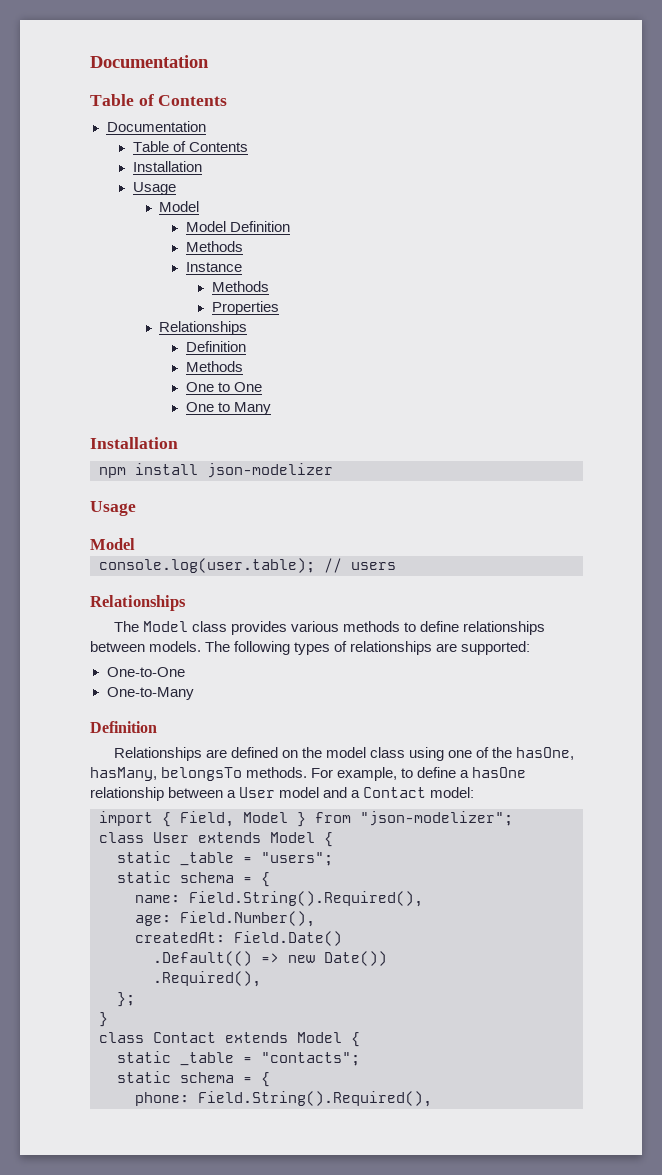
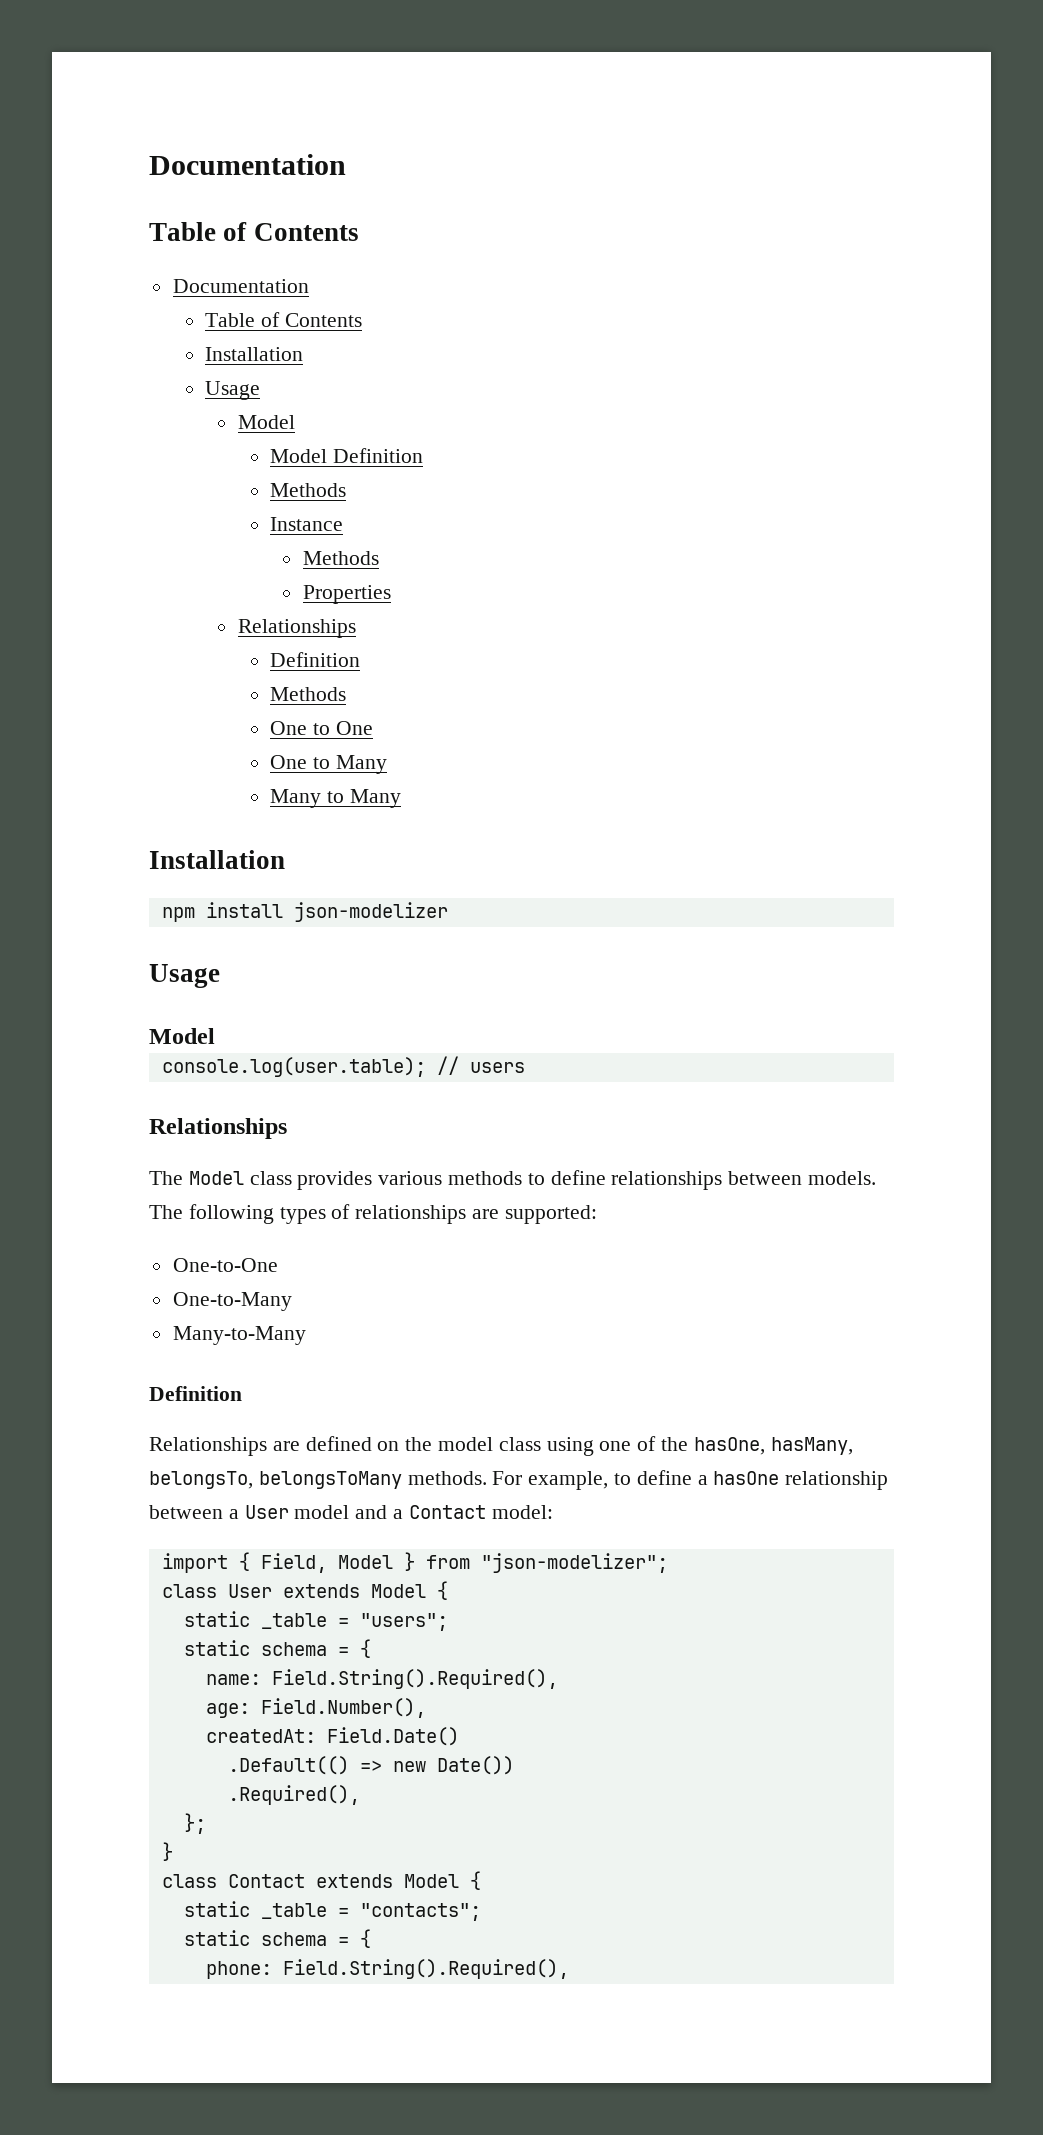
+ Many to Many
+ Many-to-Many
- Relationships are defined on the model class using one of the hasOne, hasMany, belongsTo methods.
+ Relationships are defined on the model class using one of the hasOne, hasMany, belongsTo, belongsToMany methods.

